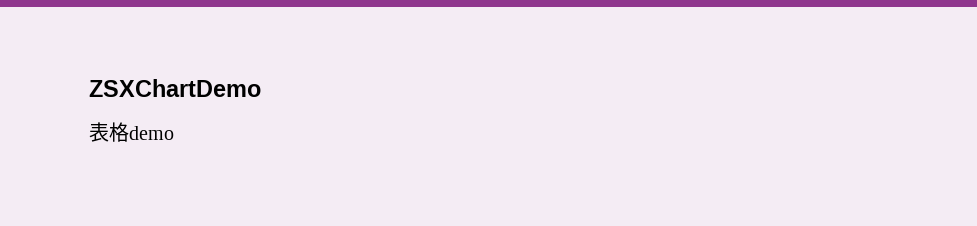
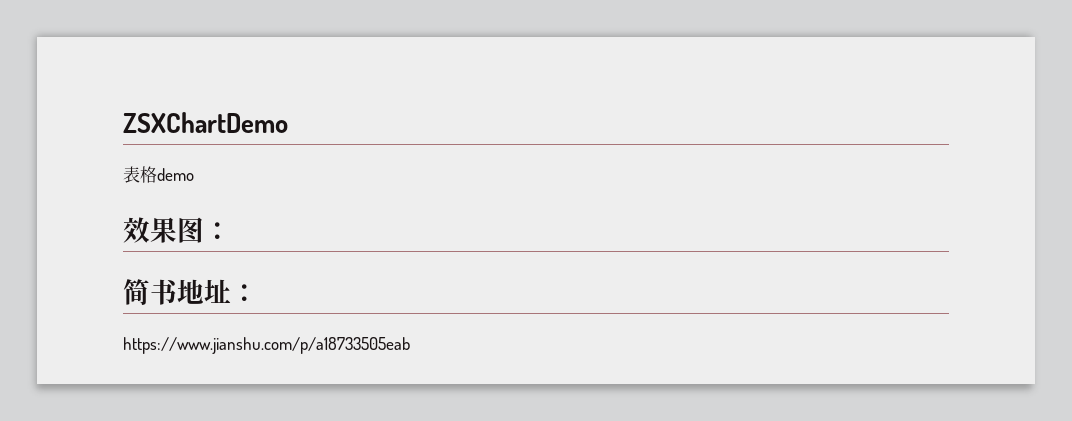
+ 效果图：
+ 简书地址：
+ https://www.jianshu.com/p/a18733505eab

